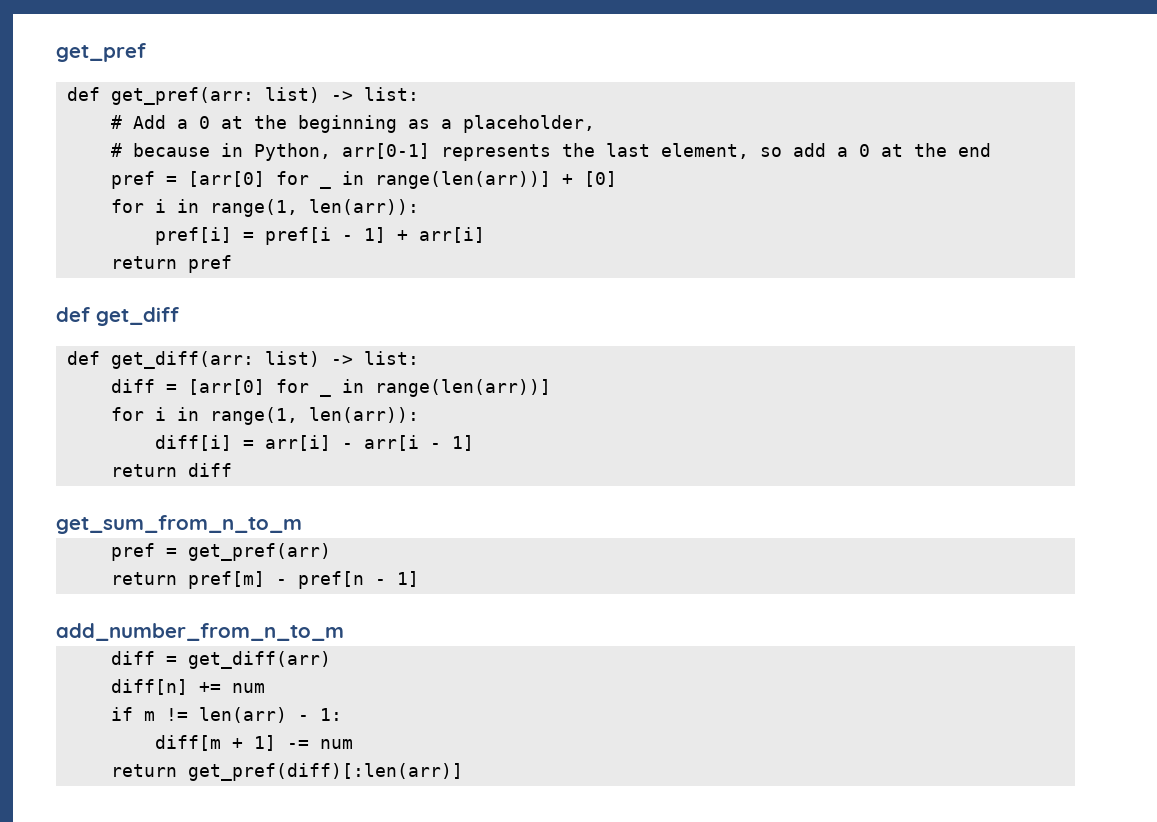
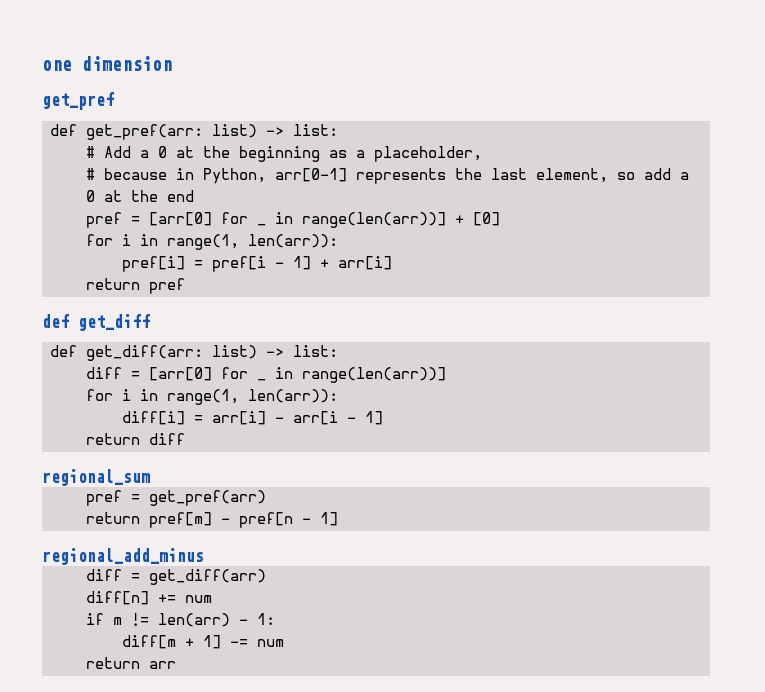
+ one dimension
- get_sum_from_n_to_m
+ regional_sum
- add_number_from_n_to_m
+ regional_add_minus
- return get_pref(diff)[:len(arr)]
+ return arr

